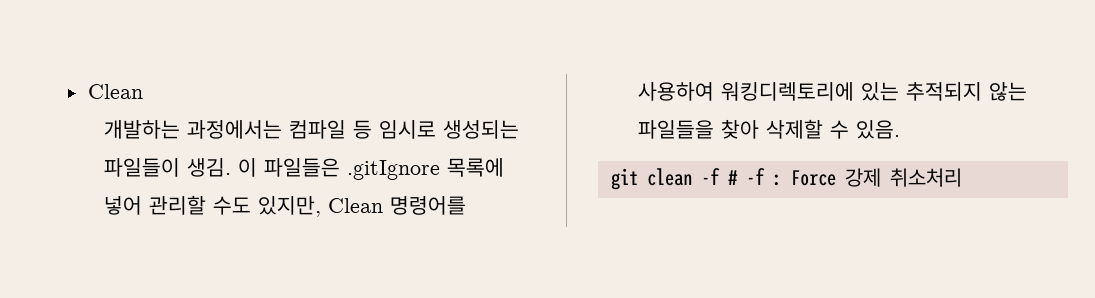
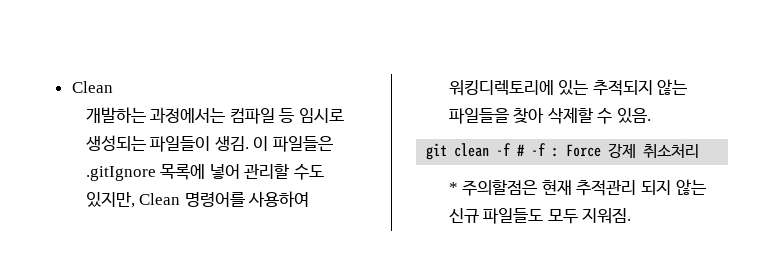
+ * 주의할점은 현재 추적관리 되지 않는 신규 파일들도 모두 지워짐.

